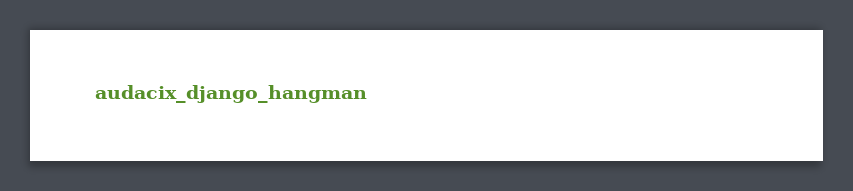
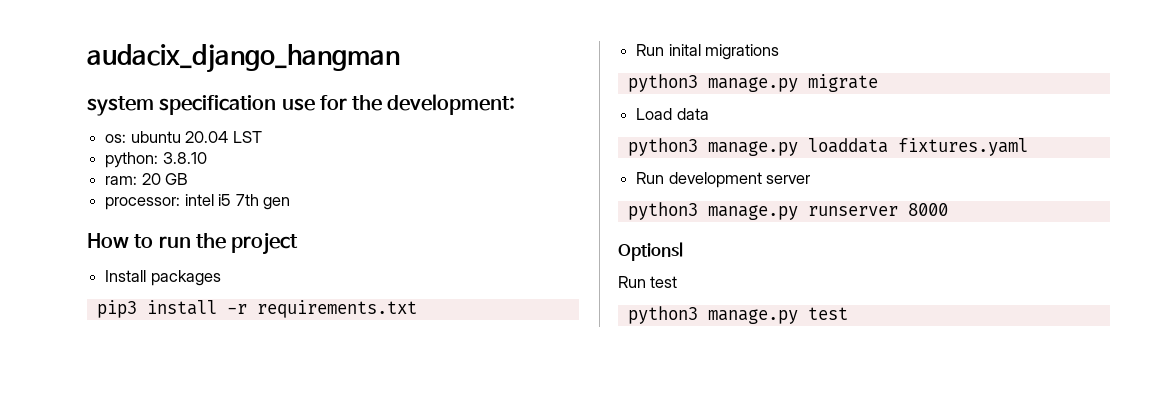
+ system specification use for the development:
+ os: ubuntu 20.04 LST
+ python: 3.8.10
+ ram: 20 GB
+ processor: intel i5 7th gen
+ How to run the project
+ Install packages
+ pip3 install -r requirements.txt
+ Run inital migrations
+ python3 manage.py migrate
+ Load data
+ python3 manage.py loaddata fixtures.yaml
+ Run development server
+ python3 manage.py runserver 8000
+ Optionsl
+ Run test
+ python3 manage.py test

